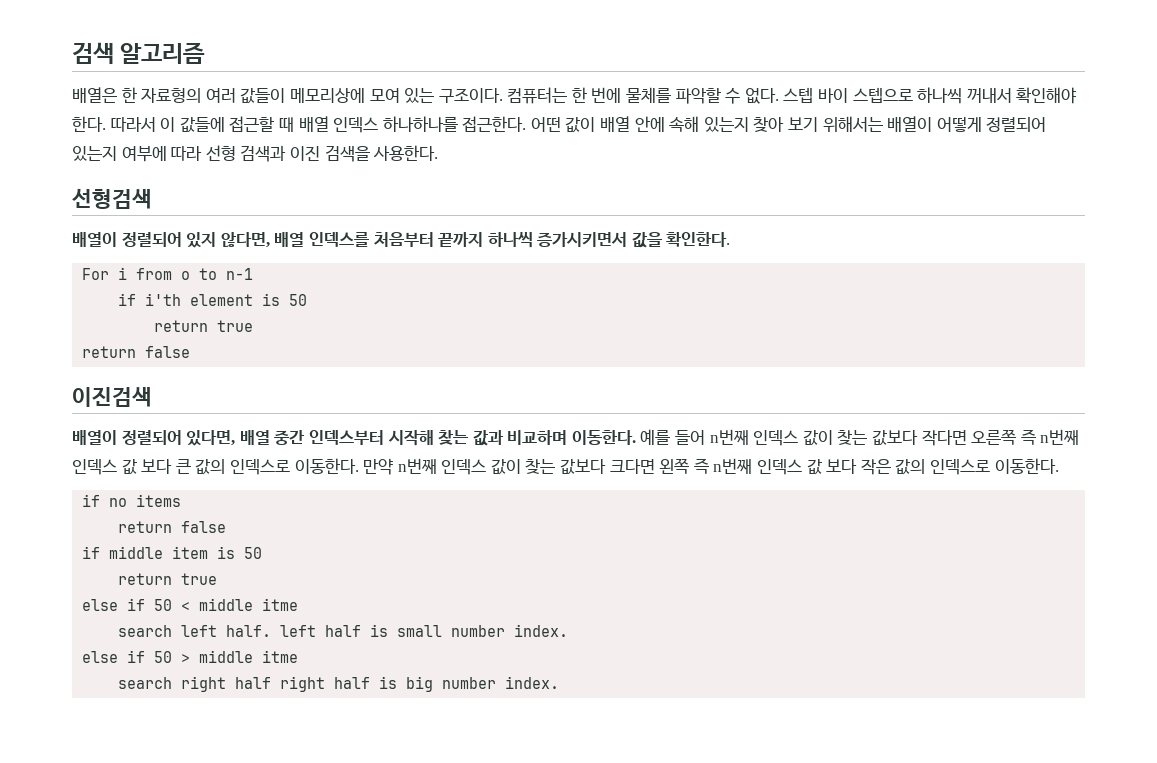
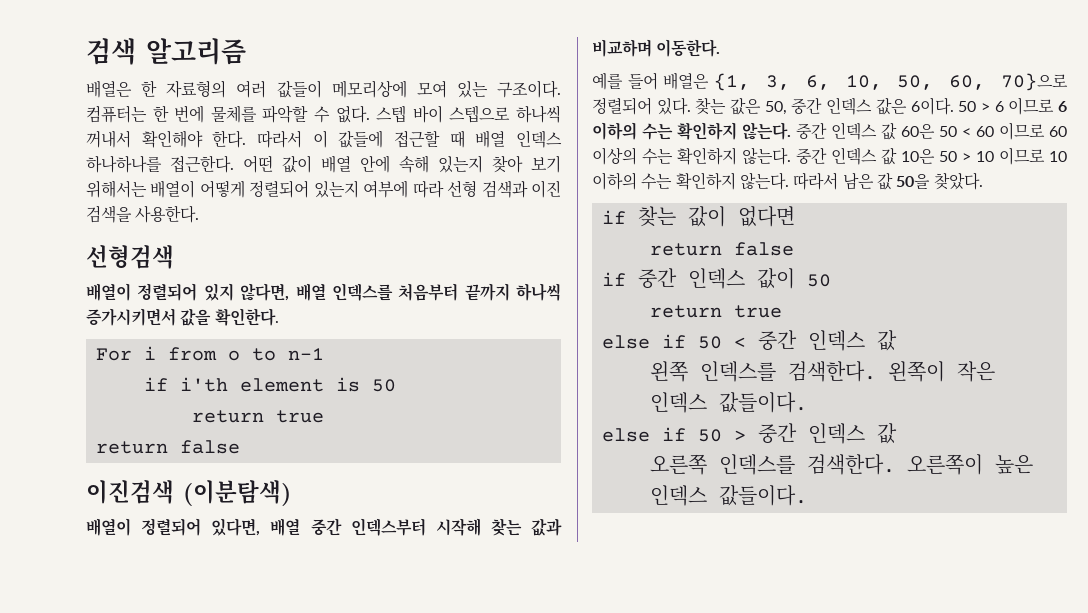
- 이진검색
+ 이진검색 (이분탐색)
- 배열이 정렬되어 있다면, 배열 중간 인덱스부터 시작해 찾는 값과 비교하며 이동한다. 예를 들어 n번째 인덱스 값이 찾는 값보다 작다면 오른쪽 즉 n번째 인덱스 값 보다 큰 값의 인덱스로 이동한다. 만약 n번째 인덱스 값이 찾는 값보다 크다면 왼쪽 즉 n번째 인덱스 값 보다 작은 값의 인덱스로 이동한다.
- if no items
+ 배열이 정렬되어 있다면, 배열 중간 인덱스부터 시작해 찾는 값과 비교하며 이동한다.
+ 예를 들어 배열은 {1, 3, 6, 10, 50, 60, 70}으로 정렬되어 있다. 찾는 값은 50, 중간 인덱스 값은 6이다. 50 > 6 이므로 6 이하의 수는 확인하지 않는다. 중간 인덱스 값 60은 50 < 60 이므로 60 이상의 수는 확인하지 않는다. 중간 인덱스 값 10은 50 > 10 이므로 10 이하의 수는 확인하지 않는다. 따라서 남은 값 50을 찾았다.
+ if 찾는 값이 없다면
- if middle item is 50
+ if 중간 인덱스 값이 50
- else if 50 < middle itme
- search left half. left half is small number index.
- else if 50 > middle itme
- search right half right half is big number index.
+ else if 50 < 중간 인덱스 값
+ 왼쪽 인덱스를 검색한다. 왼쪽이 작은 인덱스 값들이다.
+ else if 50 > 중간 인덱스 값
+ 오른쪽 인덱스를 검색한다. 오른쪽이 높은 인덱스 값들이다.

